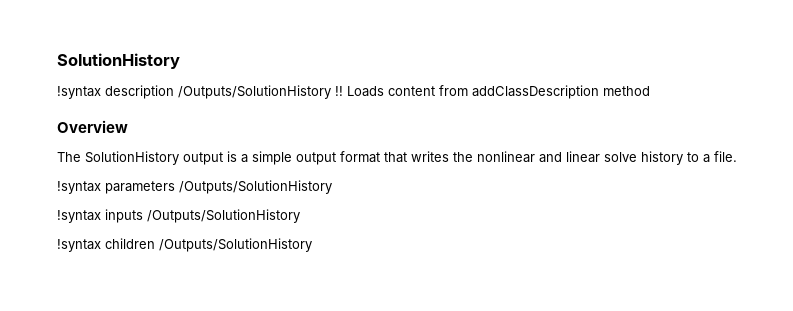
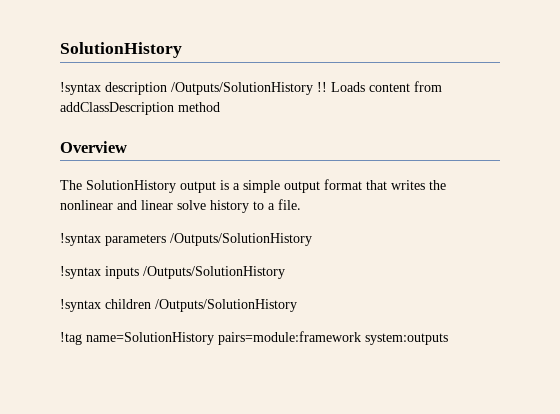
+ !tag name=SolutionHistory pairs=module:framework system:outputs

